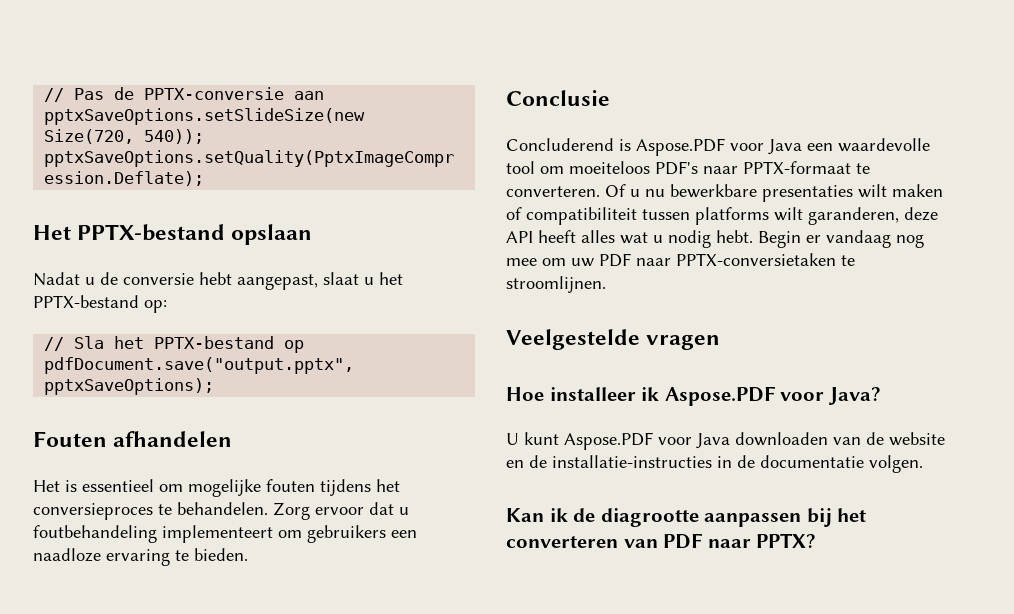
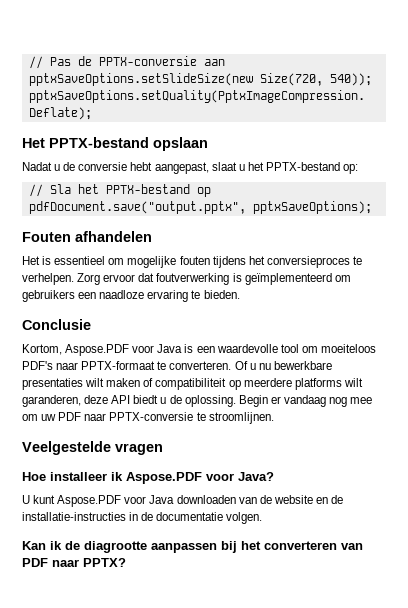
- Het is essentieel om mogelijke fouten tijdens het conversieproces te behandelen.
+ Het is essentieel om mogelijke fouten tijdens het conversieproces te verhelpen.
- Zorg ervoor dat u foutbehandeling implementeert om gebruikers een naadloze ervaring te bieden.
+ Zorg ervoor dat foutverwerking is geïmplementeerd om gebruikers een naadloze ervaring te bieden.
- Concluderend is Aspose.PDF voor Java een waardevolle tool om moeiteloos PDF's naar PPTX-formaat te converteren.
+ Kortom, Aspose.PDF voor Java is een waardevolle tool om moeiteloos PDF's naar PPTX-formaat te converteren.
- Of u nu bewerkbare presentaties wilt maken of compatibiliteit tussen platforms wilt garanderen, deze API heeft alles wat u nodig hebt.
+ Of u nu bewerkbare presentaties wilt maken of compatibiliteit op meerdere platforms wilt garanderen, deze API biedt u de oplossing.
- Begin er vandaag nog mee om uw PDF naar PPTX-conversietaken te stroomlijnen.
+ Begin er vandaag nog mee om uw PDF naar PPTX-conversie te stroomlijnen.

